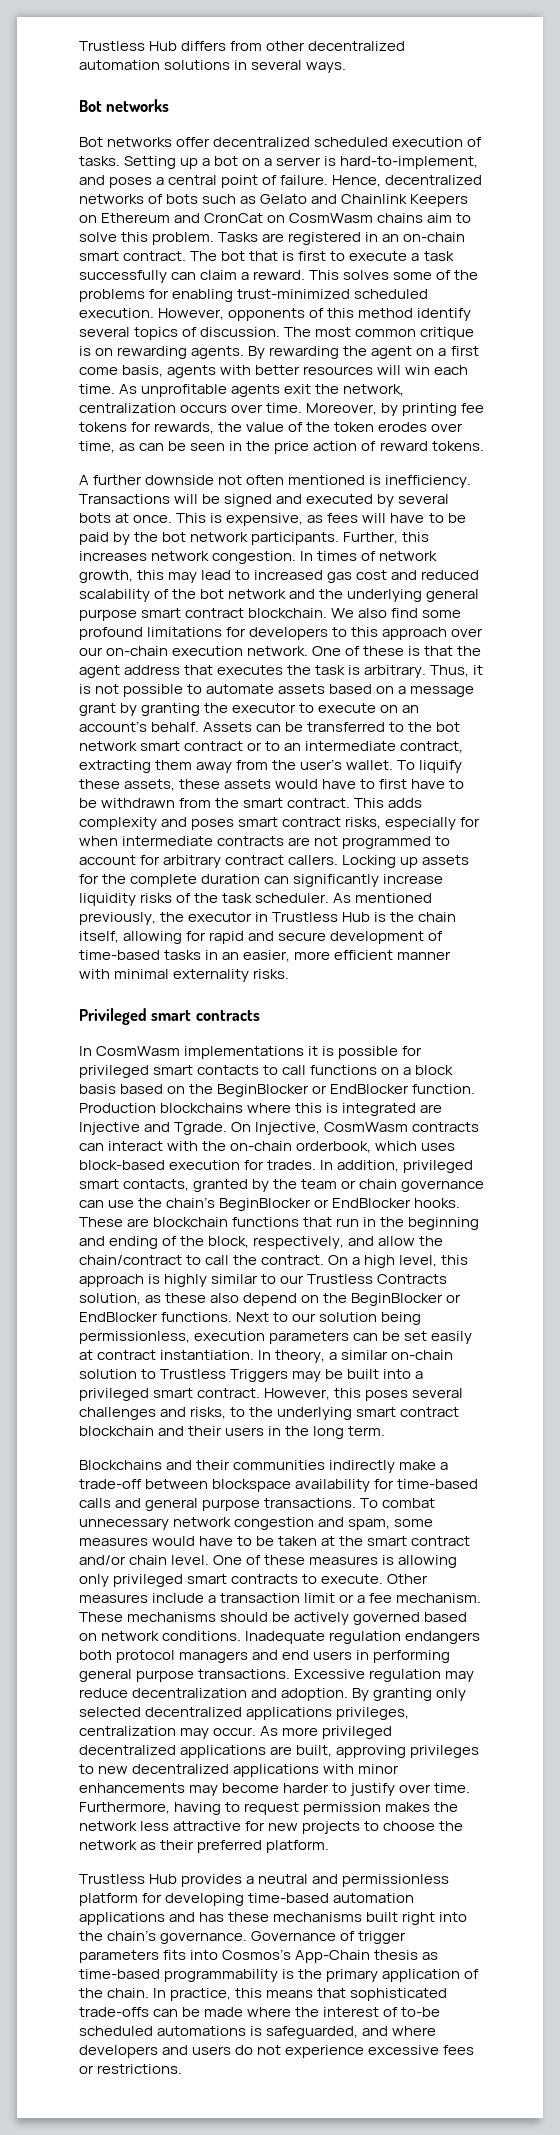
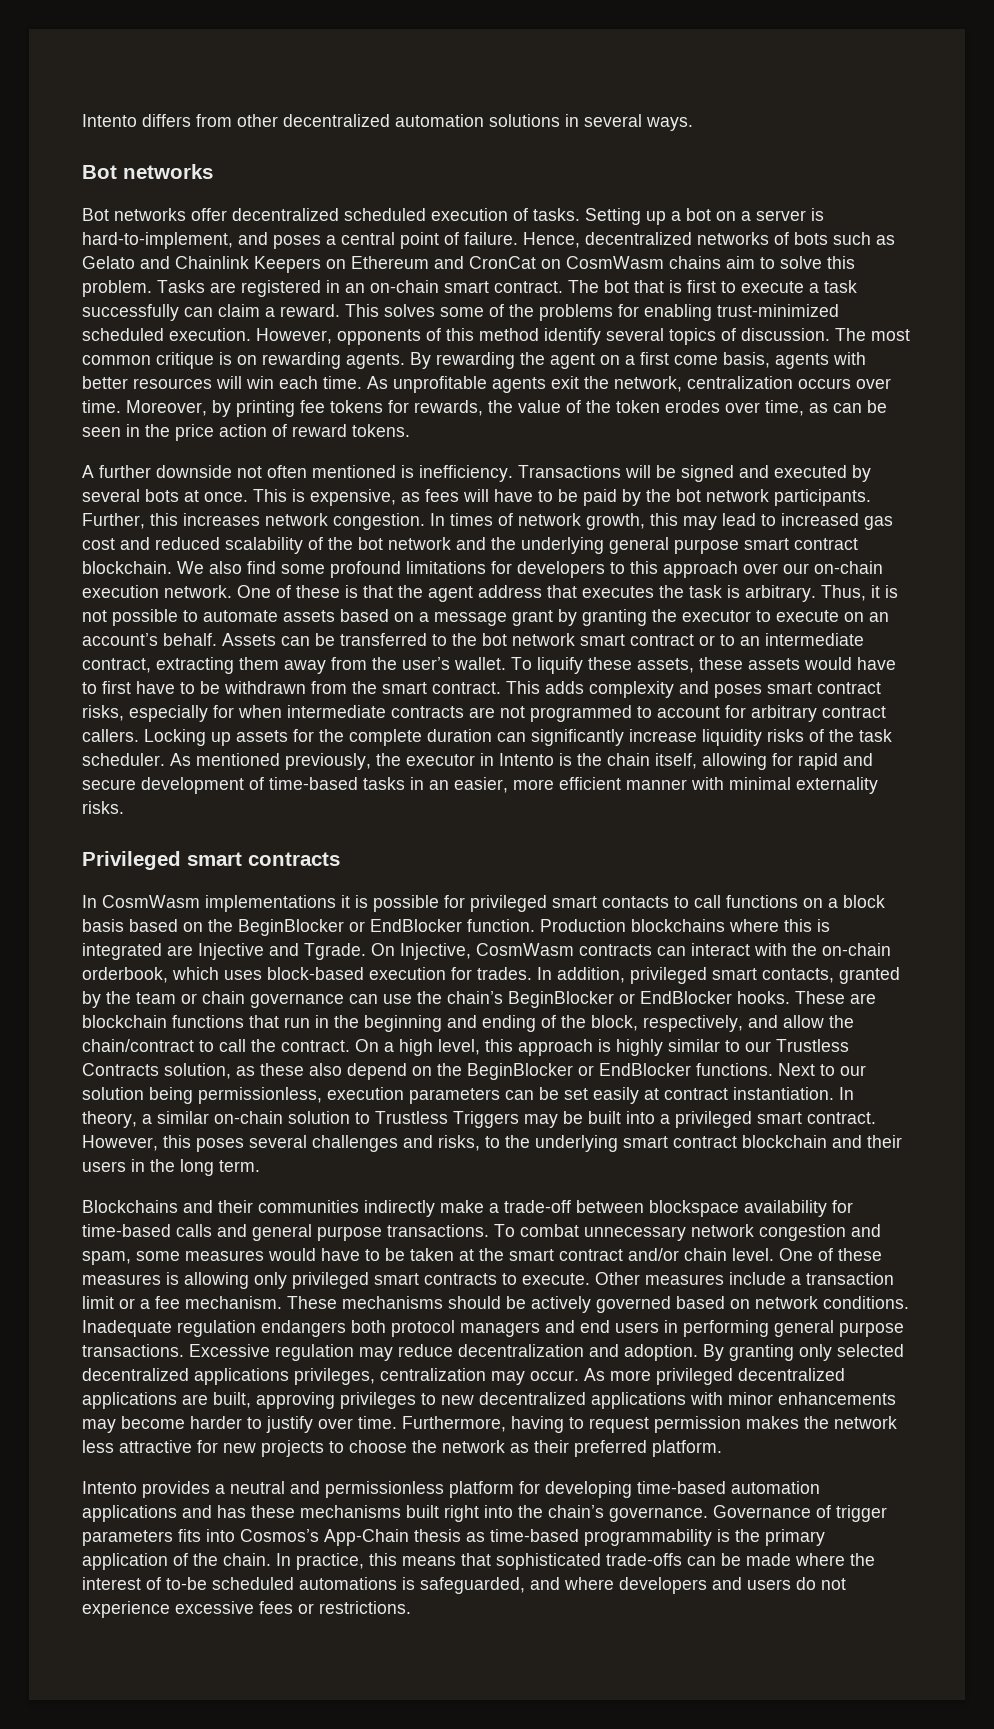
- Trustless Hub differs from other decentralized automation solutions in several ways.
+ Intento differs from other decentralized automation solutions in several ways.
- As mentioned previously, the executor in Trustless Hub is the chain itself, allowing for rapid and secure development of time-based tasks in an easier, more efficient manner with minimal externality risks.
+ As mentioned previously, the executor in Intento is the chain itself, allowing for rapid and secure development of time-based tasks in an easier, more efficient manner with minimal externality risks.
- Trustless Hub provides a neutral and permissionless platform for developing time-based automation applications and has these mechanisms built right into the chain’s governance.
+ Intento provides a neutral and permissionless platform for developing time-based automation applications and has these mechanisms built right into the chain’s governance.

